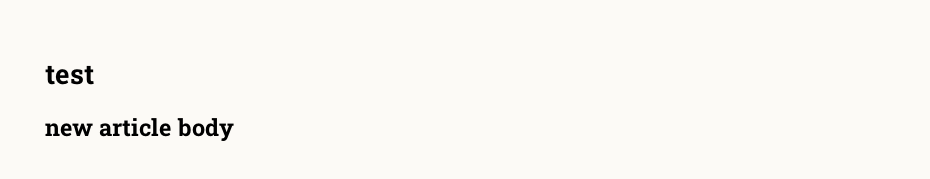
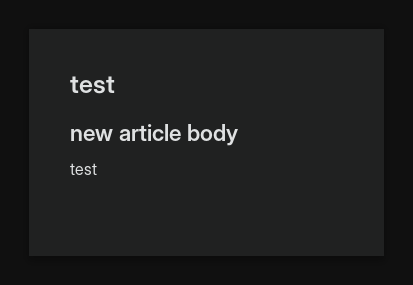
  new article body
+ test

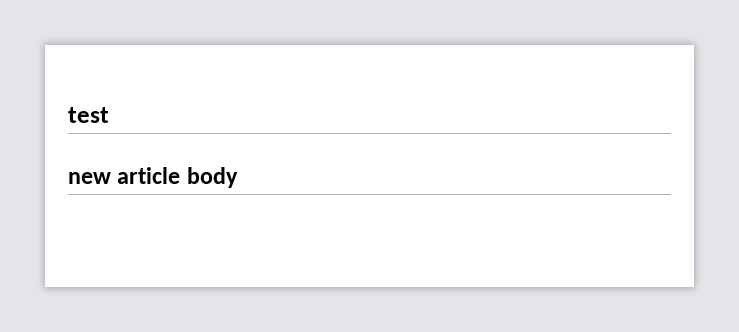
  new article body
- test

